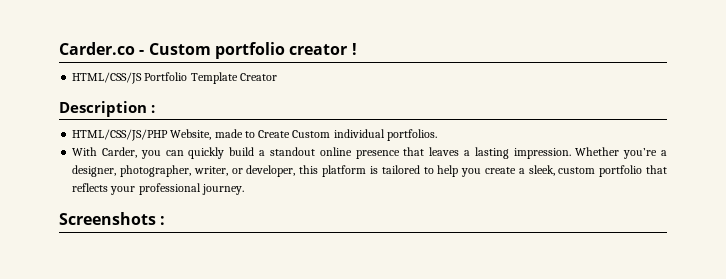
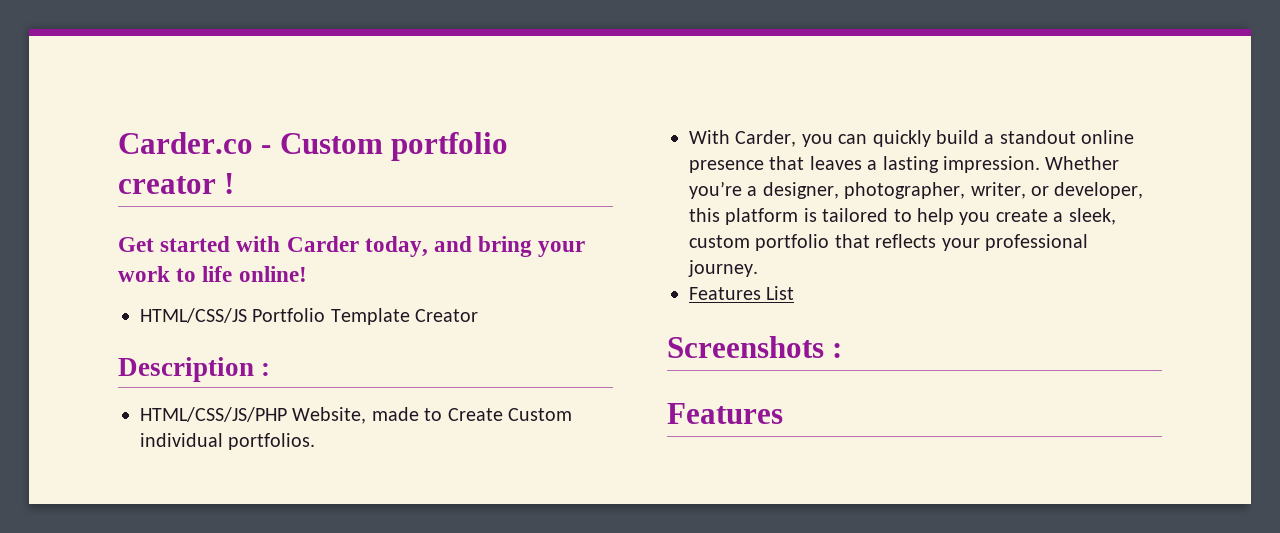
+ Get started with Carder today, and bring your work to life online!
+ Features List
  Screenshots :
+ Features

